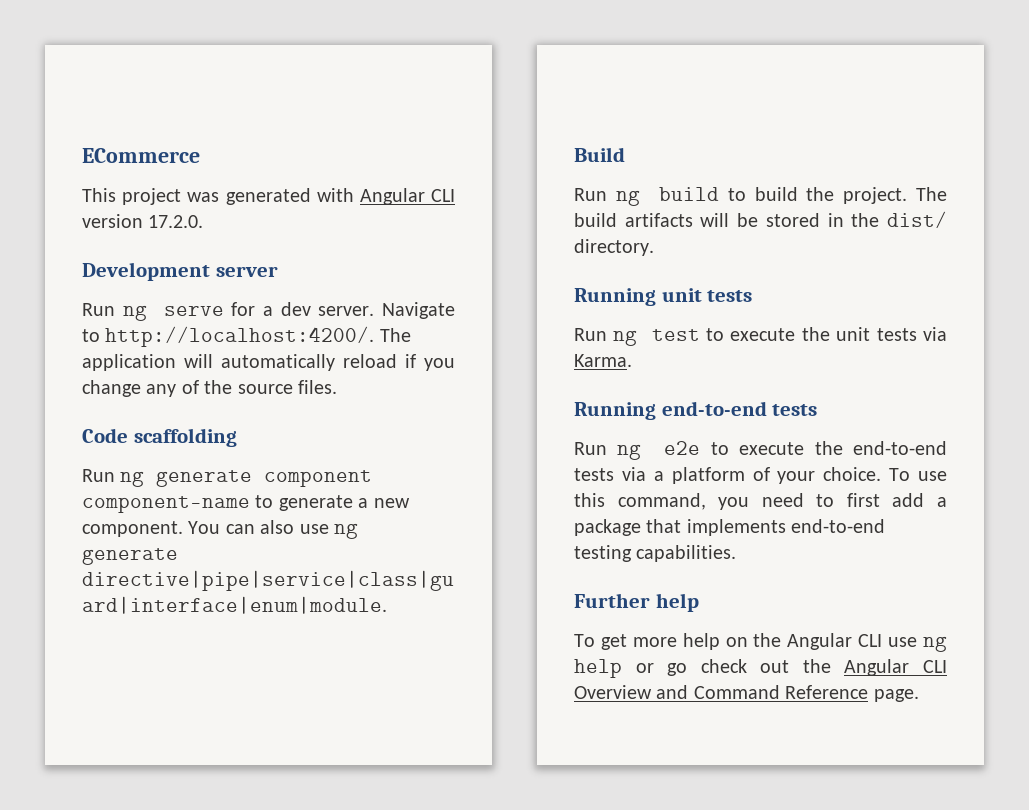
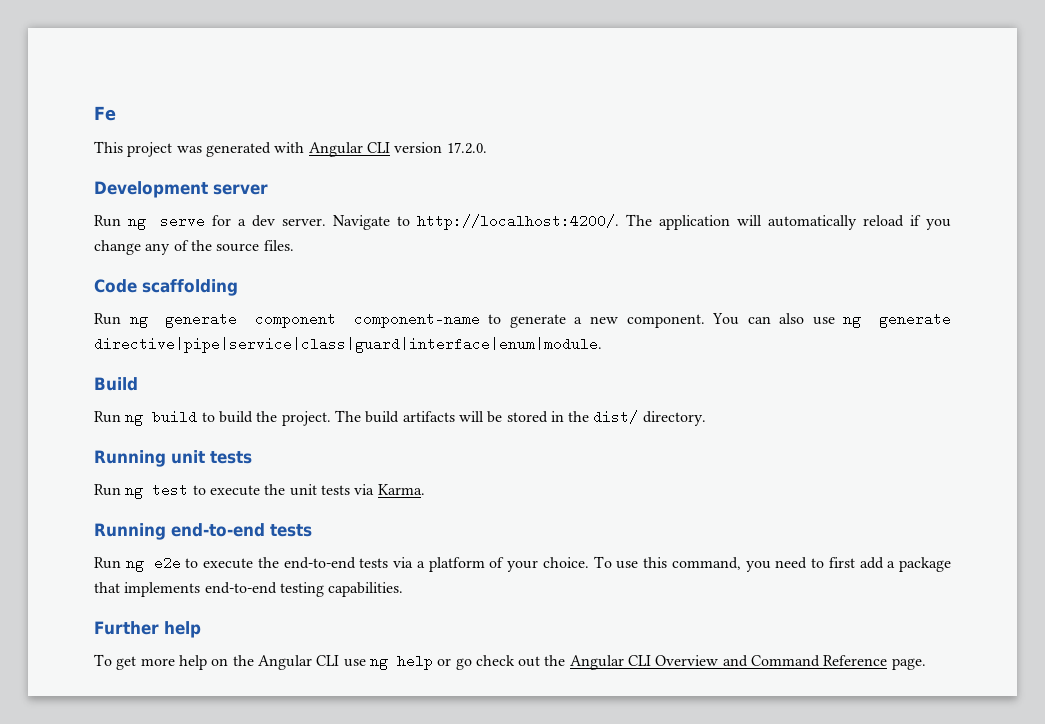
- ECommerce
+ Fe

